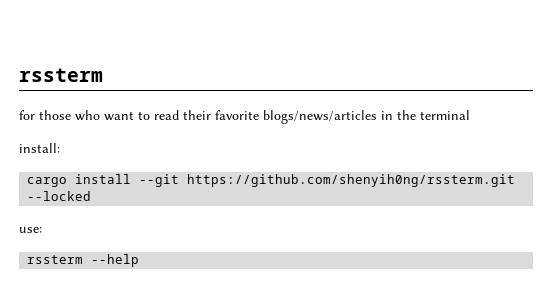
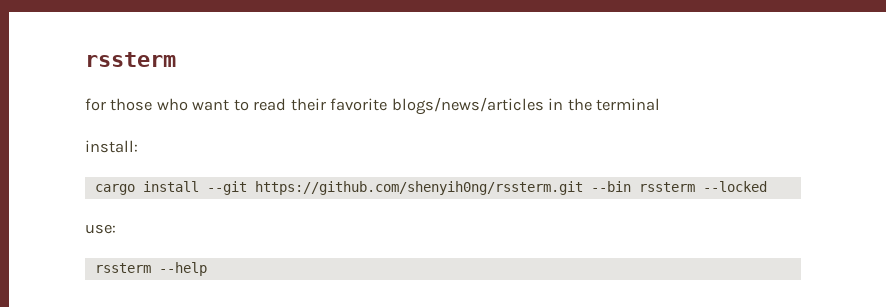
- cargo install --git https://github.com/shenyih0ng/rssterm.git --locked
+ cargo install --git https://github.com/shenyih0ng/rssterm.git --bin rssterm --locked

